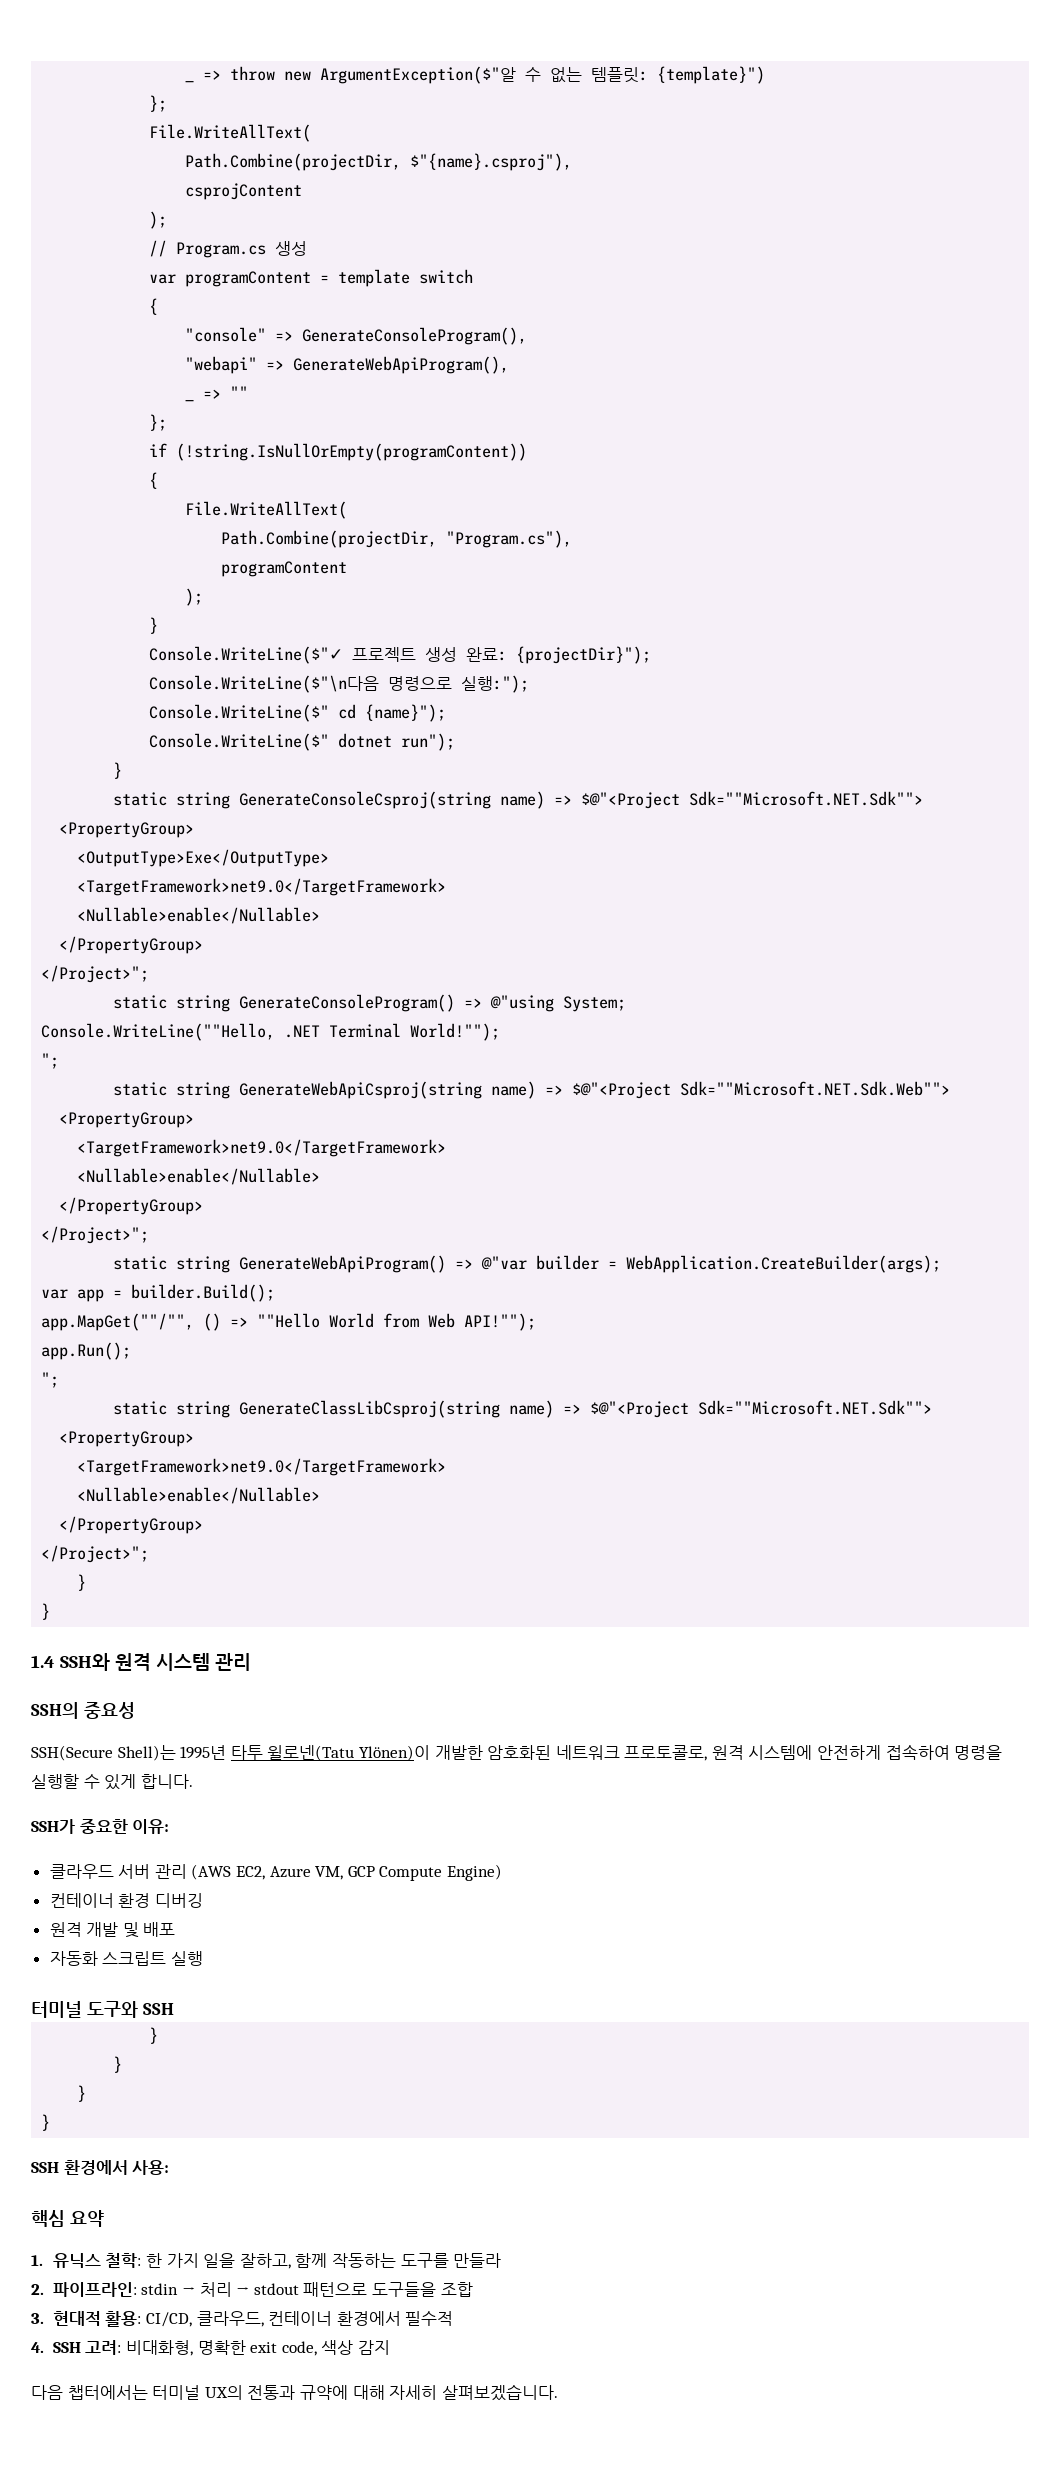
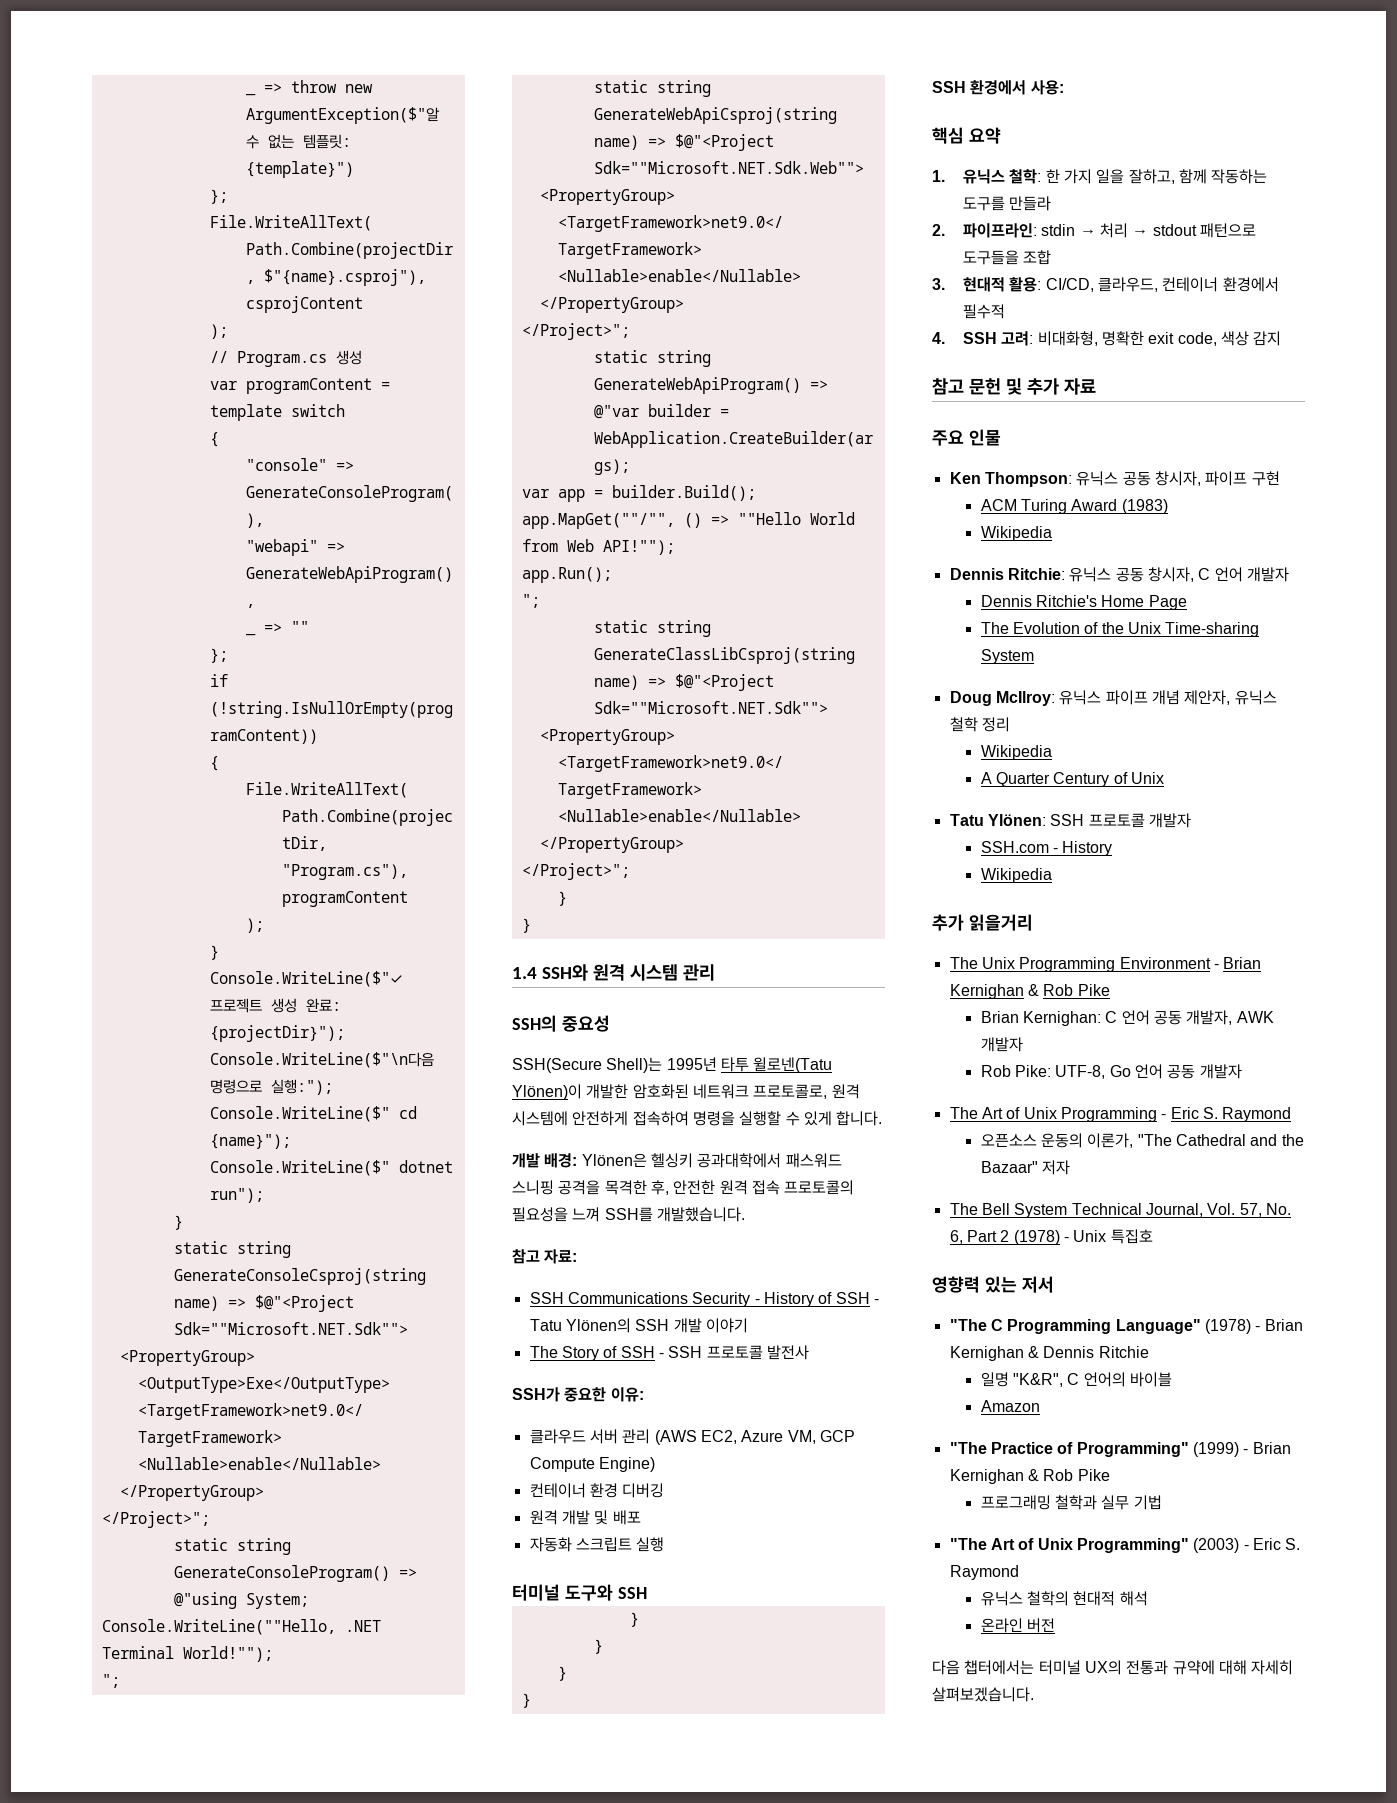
+ 개발 배경: Ylönen은 헬싱키 공과대학에서 패스워드 스니핑 공격을 목격한 후, 안전한 원격 접속 프로토콜의 필요성을 느껴 SSH를 개발했습니다.
+ 참고 자료:
+ SSH Communications Security - History of SSH - Tatu Ylönen의 SSH 개발 이야기
+ The Story of SSH - SSH 프로토콜 발전사
+ 참고 문헌 및 추가 자료
+ 주요 인물
+ Ken Thompson: 유닉스 공동 창시자, 파이프 구현
+ ACM Turing Award (1983)
+ Wikipedia
+ Dennis Ritchie: 유닉스 공동 창시자, C 언어 개발자
+ Dennis Ritchie's Home Page
+ The Evolution of the Unix Time-sharing System
+ Doug McIlroy: 유닉스 파이프 개념 제안자, 유닉스 철학 정리
+ Wikipedia
+ A Quarter Century of Unix
+ Tatu Ylönen: SSH 프로토콜 개발자
+ SSH.com - History
+ Wikipedia
+ 추가 읽을거리
+ The Unix Programming Environment - Brian Kernighan & Rob Pike
+ Brian Kernighan: C 언어 공동 개발자, AWK 개발자
+ Rob Pike: UTF-8, Go 언어 공동 개발자
+ The Art of Unix Programming - Eric S. Raymond
+ 오픈소스 운동의 이론가, "The Cathedral and the Bazaar" 저자
+ The Bell System Technical Journal, Vol. 57, No. 6, Part 2 (1978) - Unix 특집호
+ 영향력 있는 저서
+ "The C Programming Language" (1978) - Brian Kernighan & Dennis Ritchie
+ 일명 "K&R", C 언어의 바이블
+ Amazon
+ "The Practice of Programming" (1999) - Brian Kernighan & Rob Pike
+ 프로그래밍 철학과 실무 기법
+ "The Art of Unix Programming" (2003) - Eric S. Raymond
+ 유닉스 철학의 현대적 해석
+ 온라인 버전

